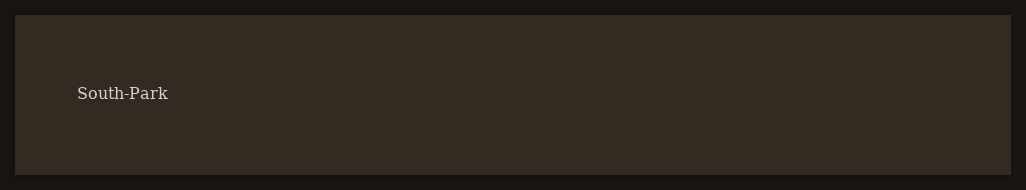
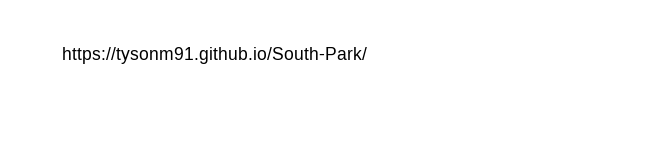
- South-Park
+ https://tysonm91.github.io/South-Park/

